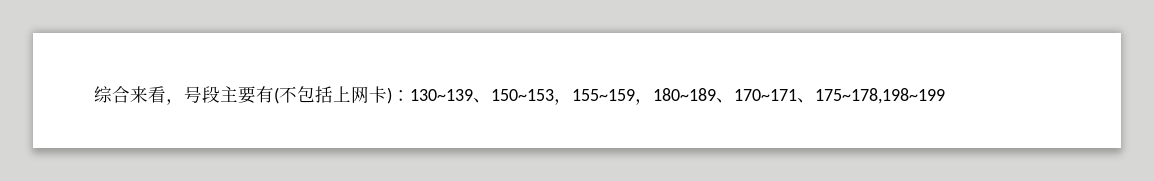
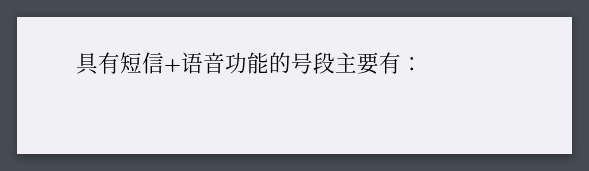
- 综合来看，号段主要有(不包括上网卡)：130~139、150~153，155~159，180~189、170~171、175~178,198~199
+ 具有短信+语音功能的号段主要有：

